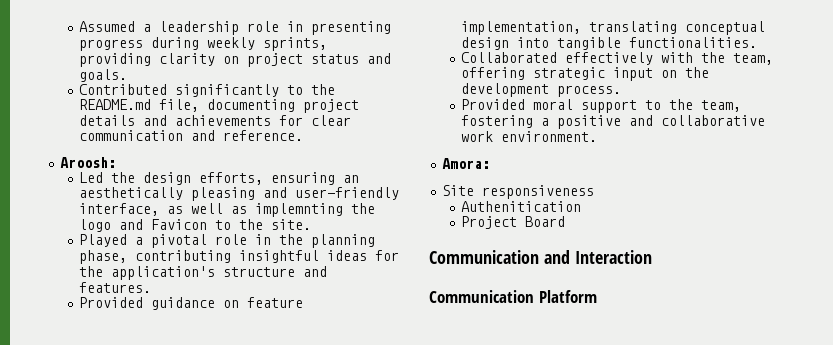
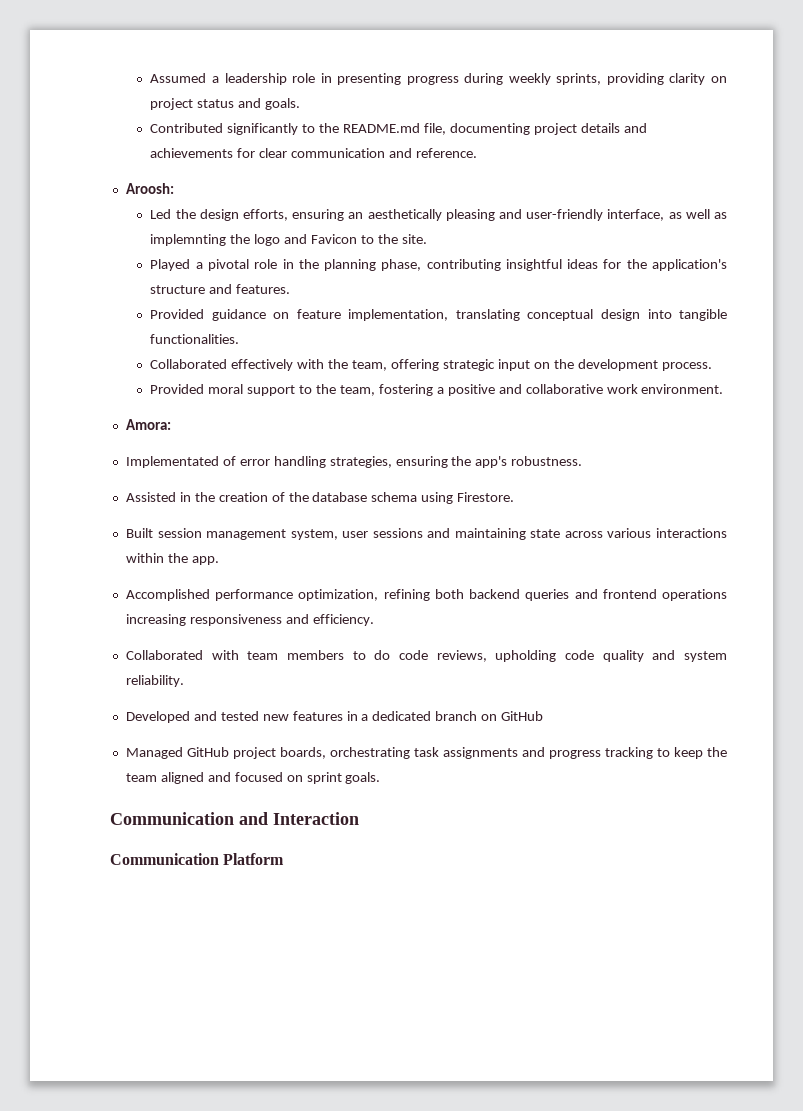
- Site responsiveness
- Authenitication
- Project Board
+ Implementated of error handling strategies, ensuring the app's robustness.
+ Assisted in the creation of the database schema using Firestore.
+ Built session management system, user sessions and maintaining state across various interactions within the app.
+ Accomplished performance optimization, refining both backend queries and frontend operations increasing responsiveness and efficiency.
+ Collaborated with team members to do code reviews, upholding code quality and system reliability.
+ Developed and tested new features in a dedicated branch on GitHub
+ Managed GitHub project boards, orchestrating task assignments and progress tracking to keep the team aligned and focused on sprint goals.

